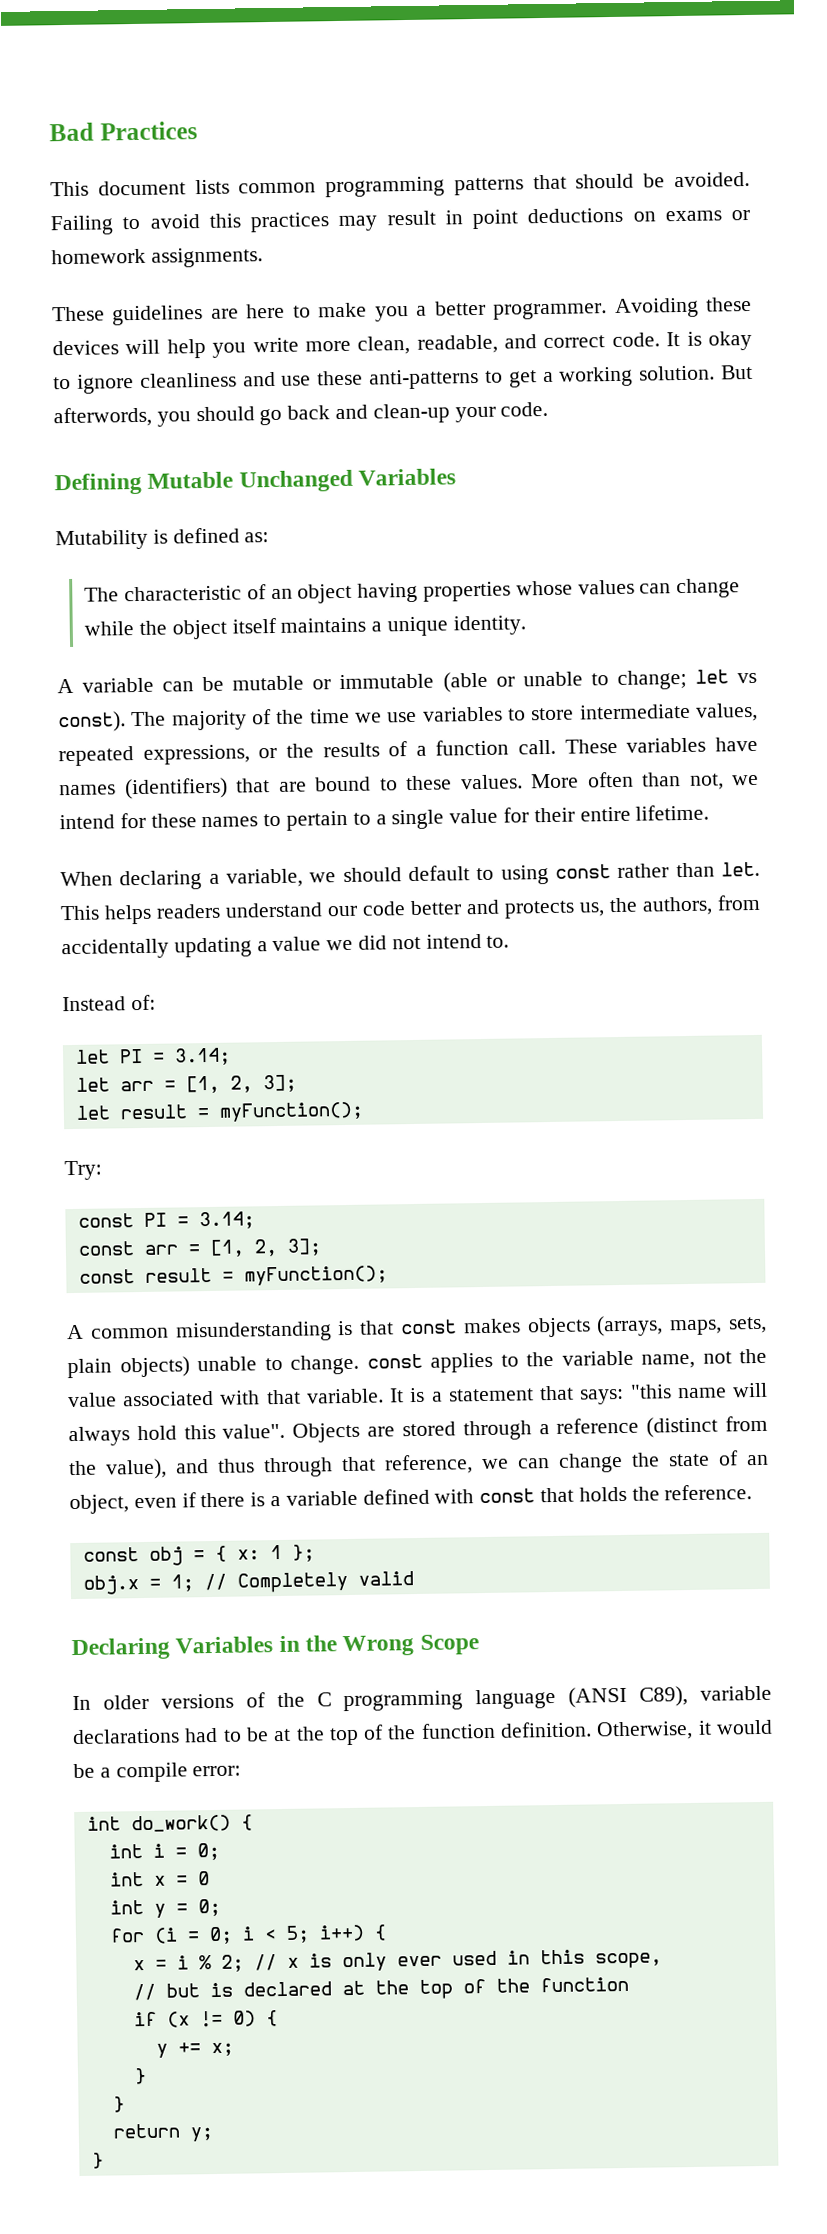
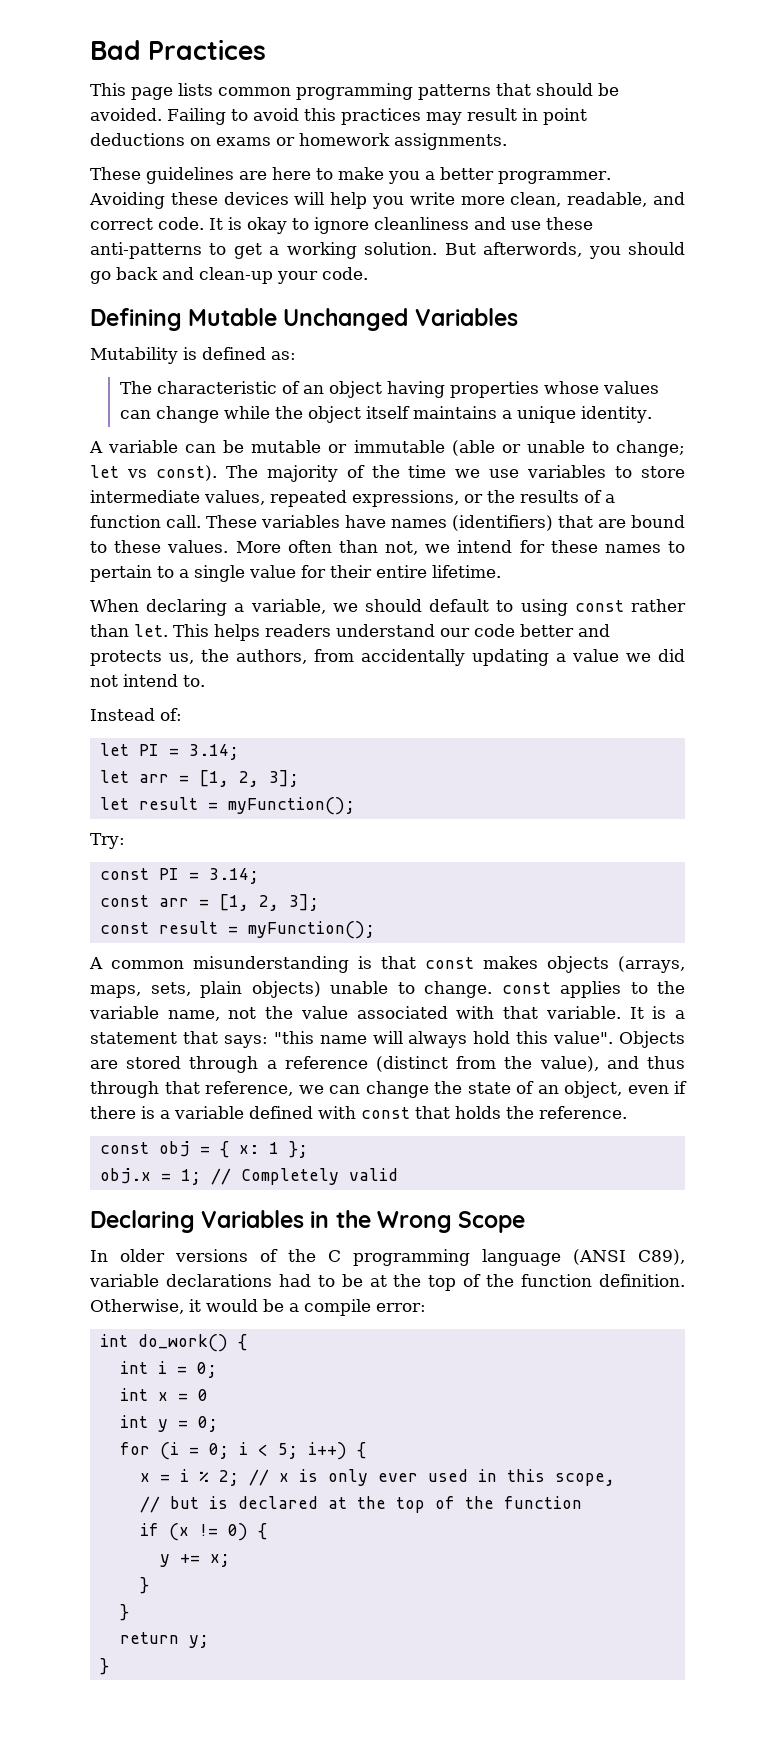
- This document lists common programming patterns that should be avoided.
+ This page lists common programming patterns that should be avoided.

